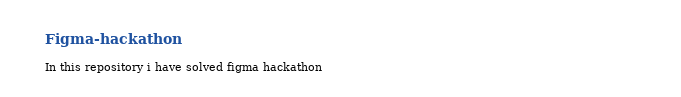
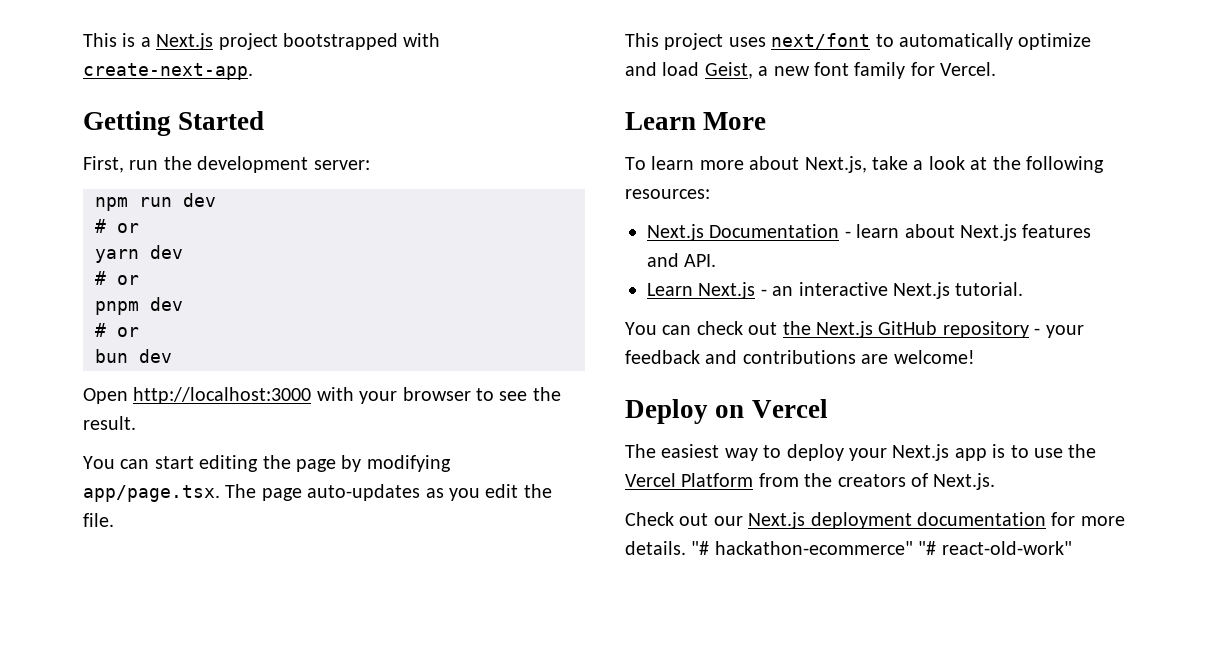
- Figma-hackathon
- In this repository i have solved figma hackathon
+ This is a Next.js project bootstrapped with create-next-app.
+ Getting Started
+ First, run the development server:
+ npm run dev
+ # or
+ yarn dev
+ # or
+ pnpm dev
+ # or
+ bun dev
+ Open http://localhost:3000 with your browser to see the result.
+ You can start editing the page by modifying app/page.tsx. The page auto-updates as you edit the file.
+ This project uses next/font to automatically optimize and load Geist, a new font family for Vercel.
+ Learn More
+ To learn more about Next.js, take a look at the following resources:
+ Next.js Documentation - learn about Next.js features and API.
+ Learn Next.js - an interactive Next.js tutorial.
+ You can check out the Next.js GitHub repository - your feedback and contributions are welcome!
+ Deploy on Vercel
+ The easiest way to deploy your Next.js app is to use the Vercel Platform from the creators of Next.js.
+ Check out our Next.js deployment documentation for more details. "# hackathon-ecommerce" "# react-old-work"

